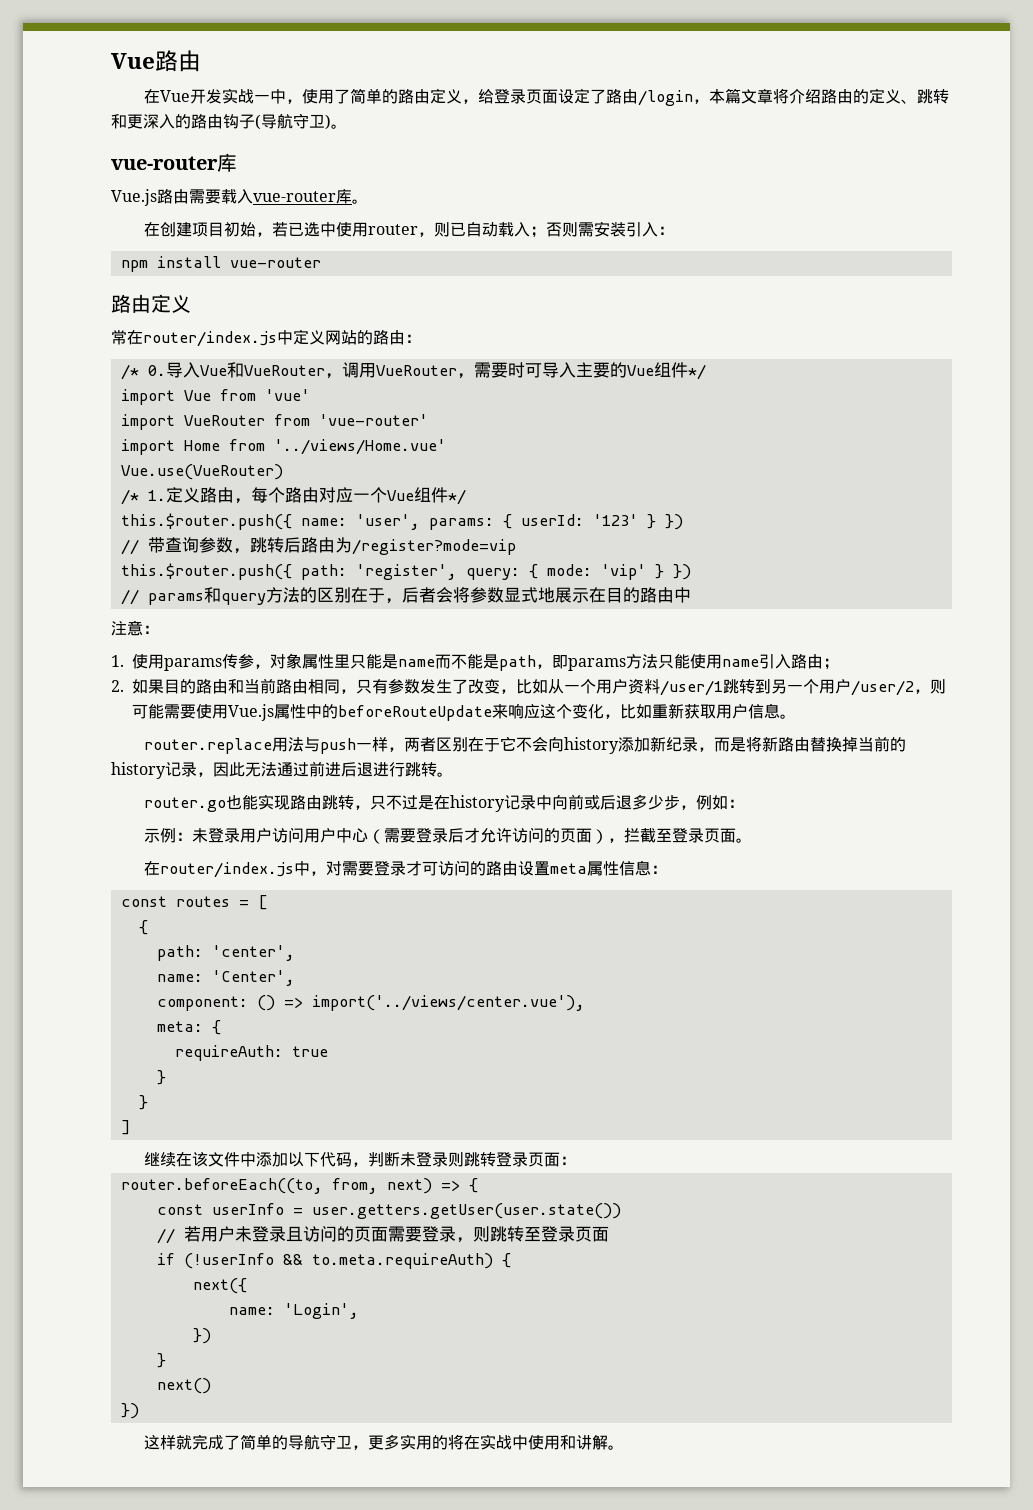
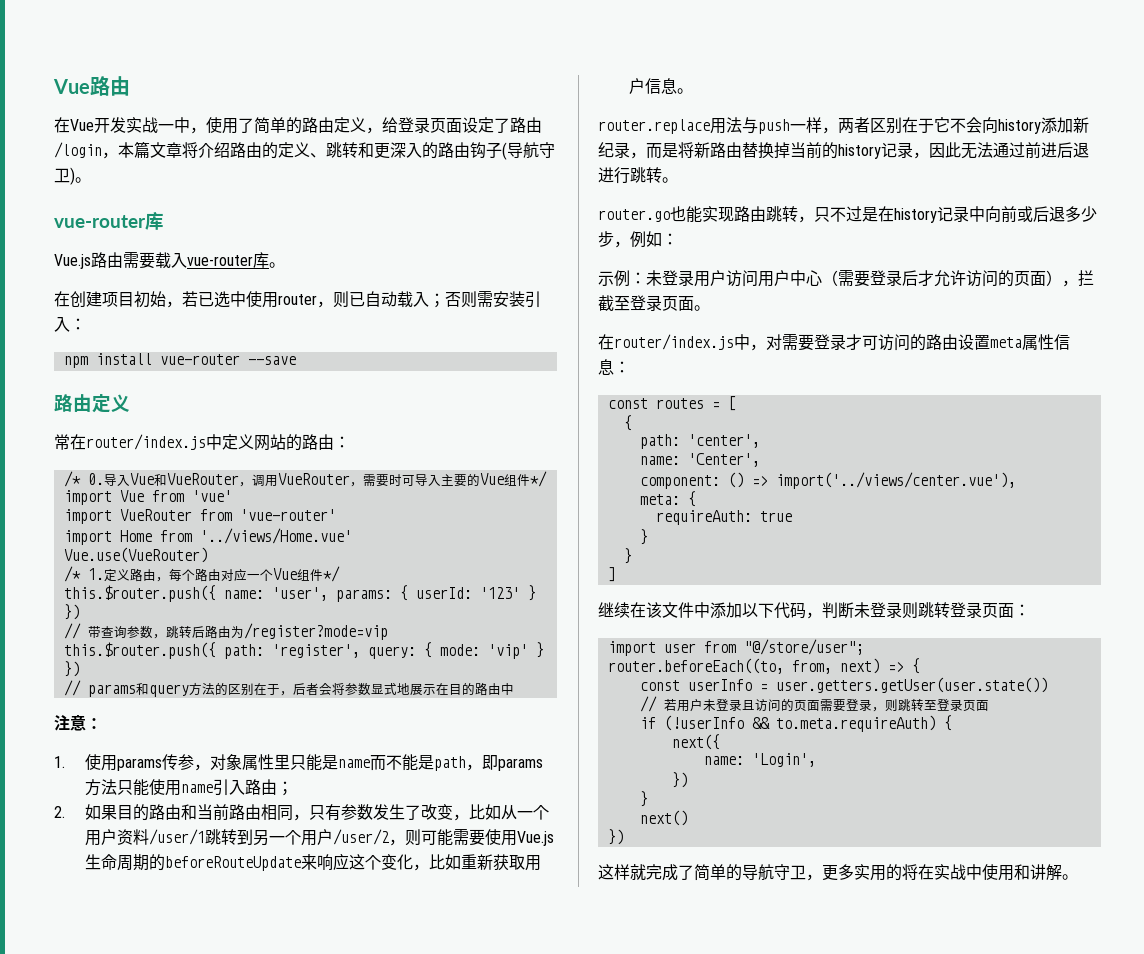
- npm install vue-router
+ npm install vue-router --save
- 2.如果目的路由和当前路由相同，只有参数发生了改变，比如从一个用户资料/user/1跳转到另一个用户/user/2，则可能需要使用Vue.js属性中的beforeRouteUpdate来响应这个变化，比如重新获取用户信息。
+ 2.如果目的路由和当前路由相同，只有参数发生了改变，比如从一个用户资料/user/1跳转到另一个用户/user/2，则可能需要使用Vue.js生命周期的beforeRouteUpdate来响应这个变化，比如重新获取用户信息。
+ import user from "@/store/user";

